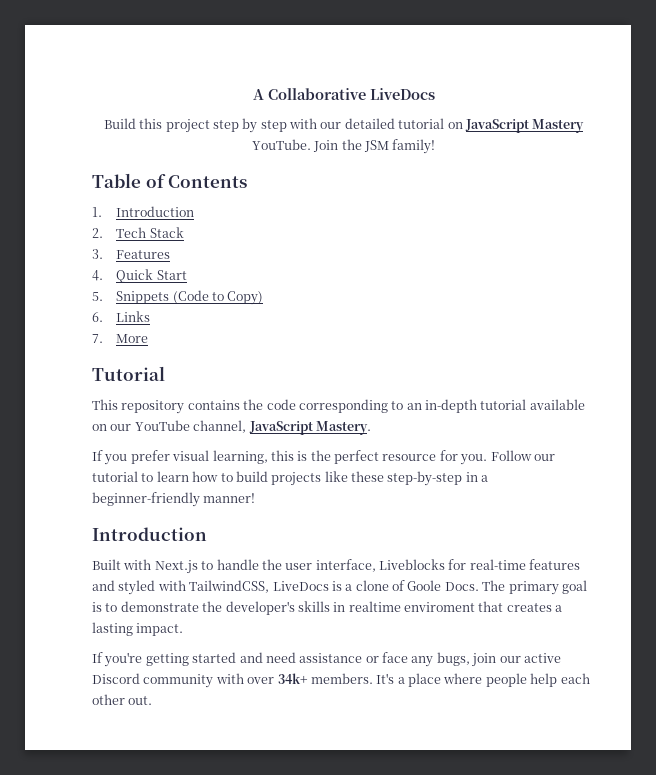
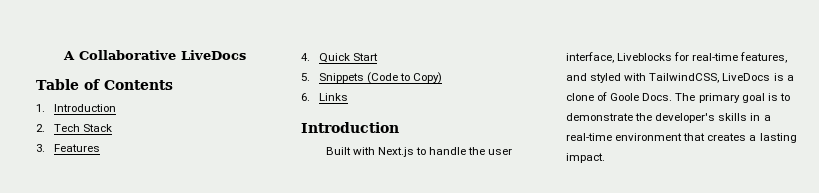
- Build this project step by step with our detailed tutorial on JavaScript Mastery YouTube. Join the JSM family!
- 7. More
- Tutorial
- This repository contains the code corresponding to an in-depth tutorial available on our YouTube channel, JavaScript Mastery.
- If you prefer visual learning, this is the perfect resource for you. Follow our tutorial to learn how to build projects like these step-by-step in a beginner-friendly manner!
- Built with Next.js to handle the user interface, Liveblocks for real-time features and styled with TailwindCSS, LiveDocs is a clone of Goole Docs.
+ Built with Next.js to handle the user interface, Liveblocks for real-time features, and styled with TailwindCSS, LiveDocs is a clone of Goole Docs.
- The primary goal is to demonstrate the developer's skills in realtime enviroment that creates a lasting impact.
+ The primary goal is to demonstrate the developer's skills in a real-time environment that creates a lasting impact.
- If you're getting started and need assistance or face any bugs, join our active Discord community with over 34k+ members. It's a place where people help each other out.

